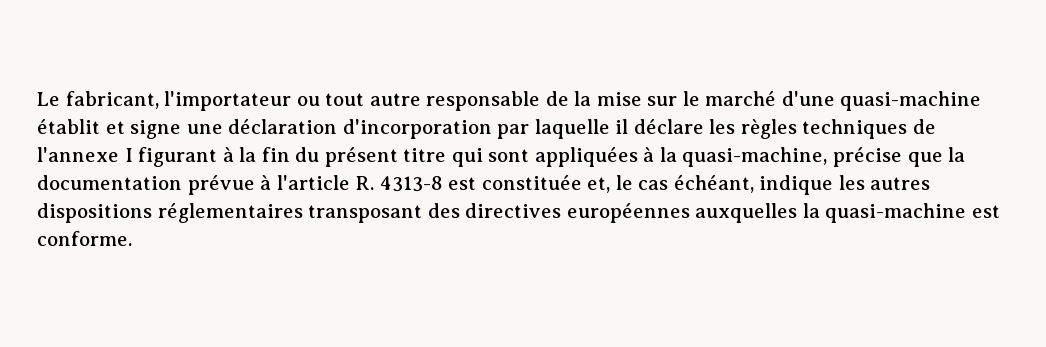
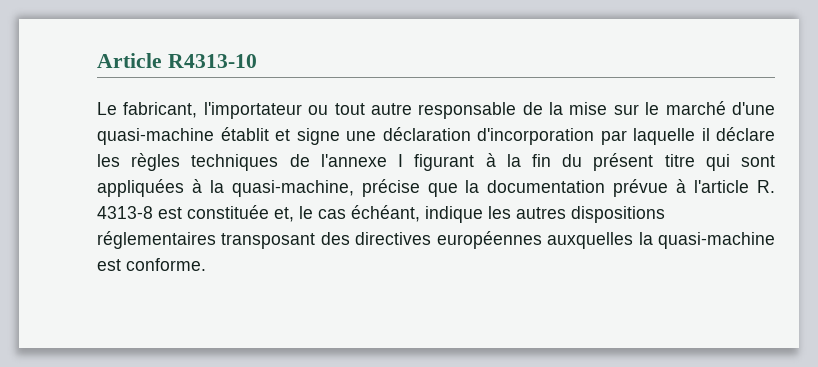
+ Article R4313-10

